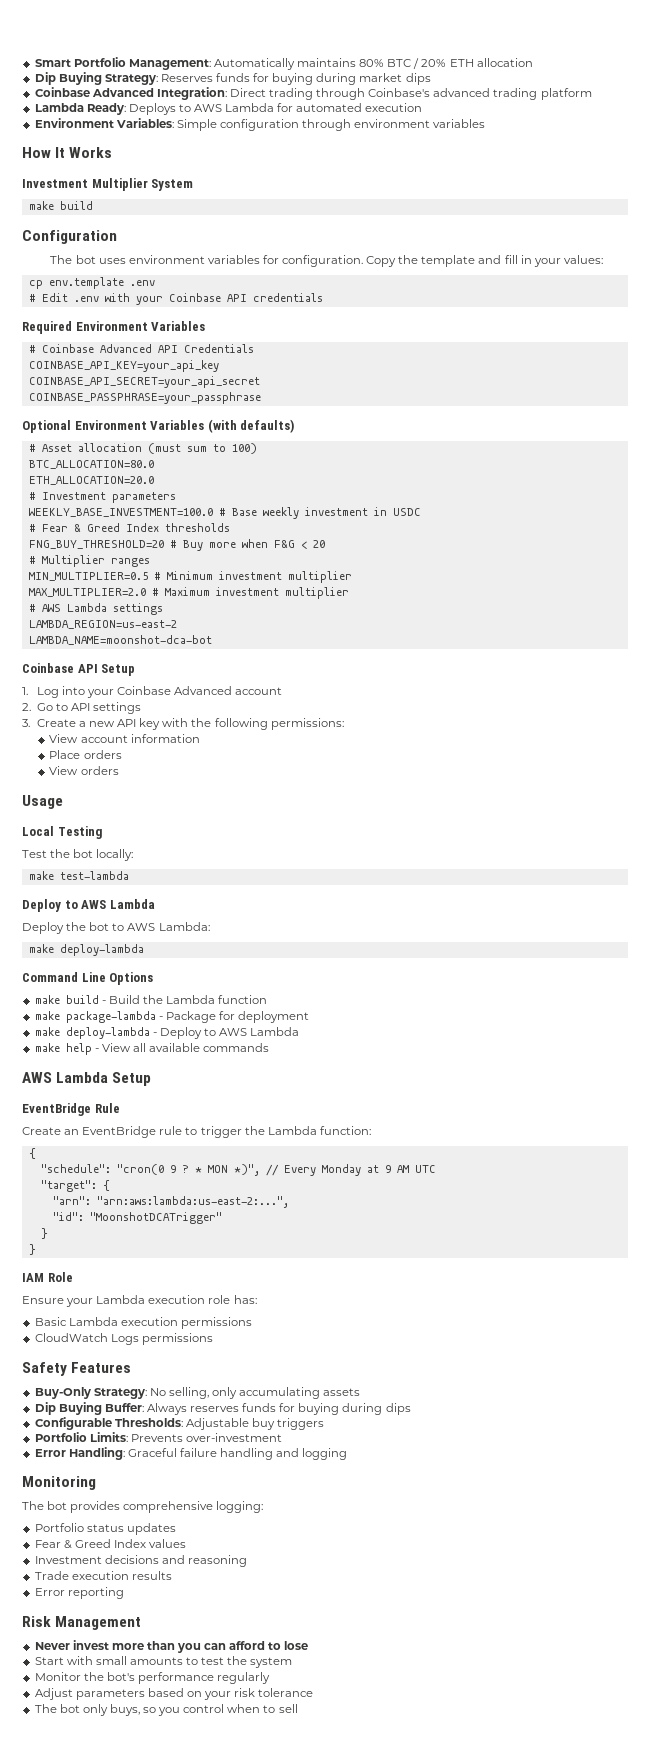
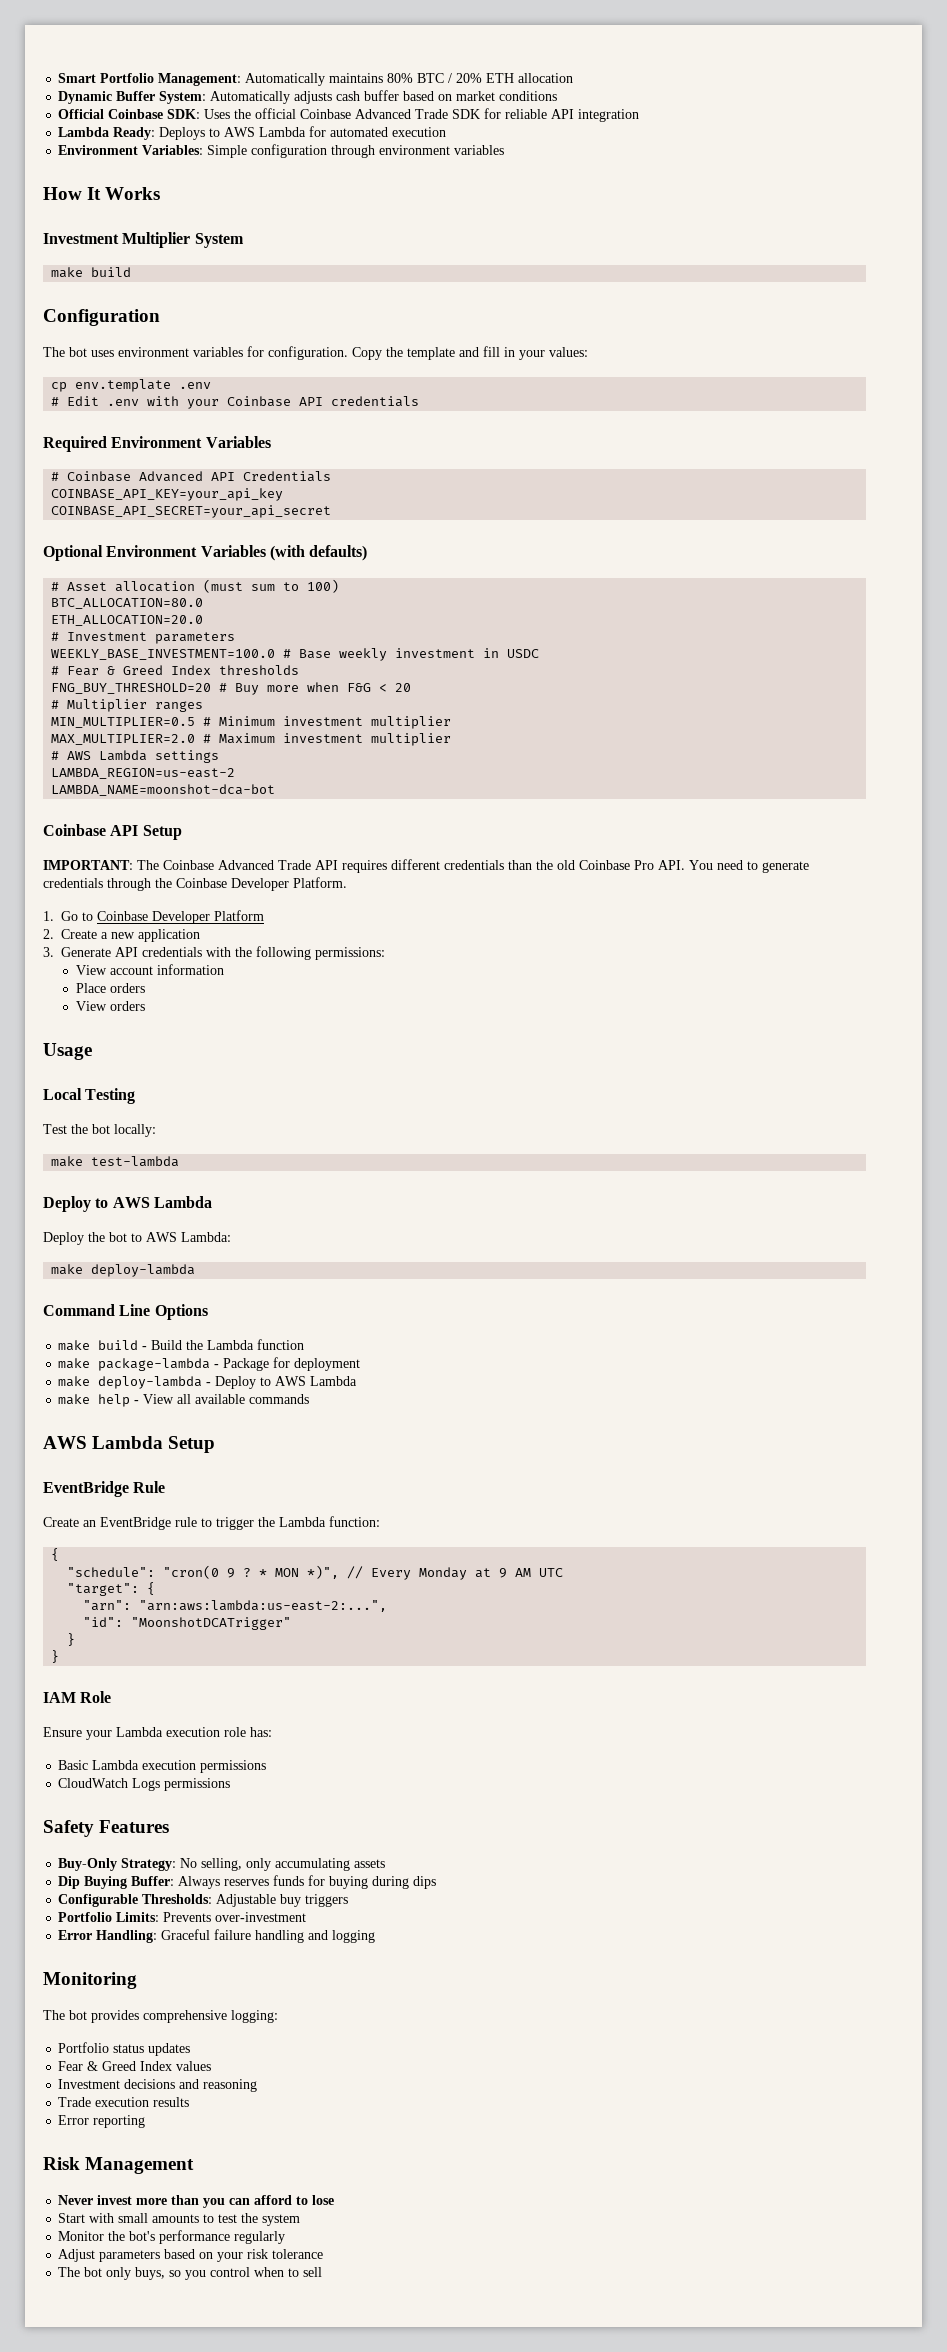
- Dip Buying Strategy: Reserves funds for buying during market dips
- Coinbase Advanced Integration: Direct trading through Coinbase's advanced trading platform
+ Dynamic Buffer System: Automatically adjusts cash buffer based on market conditions
+ Official Coinbase SDK: Uses the official Coinbase Advanced Trade SDK for reliable API integration
- COINBASE_PASSPHRASE=your_passphrase
- 1. Log into your Coinbase Advanced account
- 2. Go to API settings
- 3. Create a new API key with the following permissions:
+ IMPORTANT: The Coinbase Advanced Trade API requires different credentials than the old Coinbase Pro API. You need to generate credentials through the Coinbase Developer Platform.
+ 1. Go to Coinbase Developer Platform
+ 2. Create a new application
+ 3. Generate API credentials with the following permissions:

